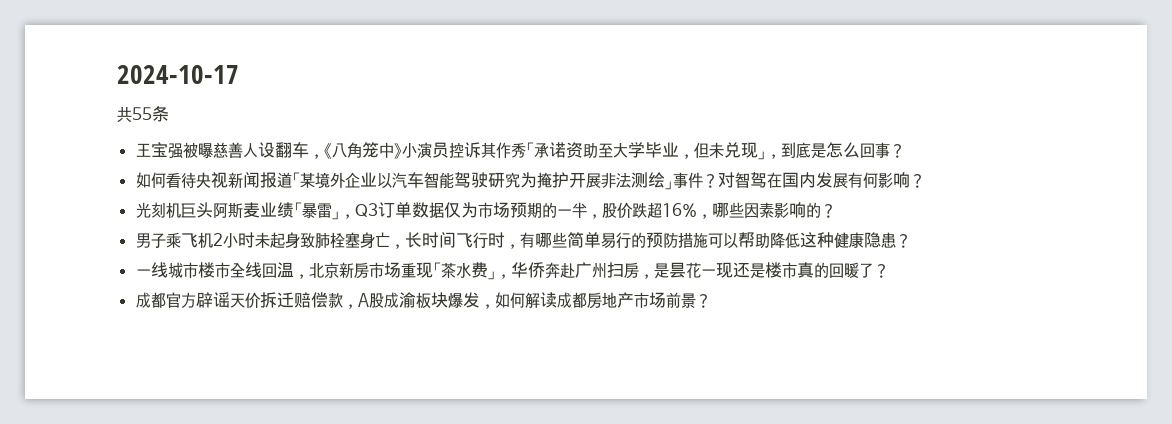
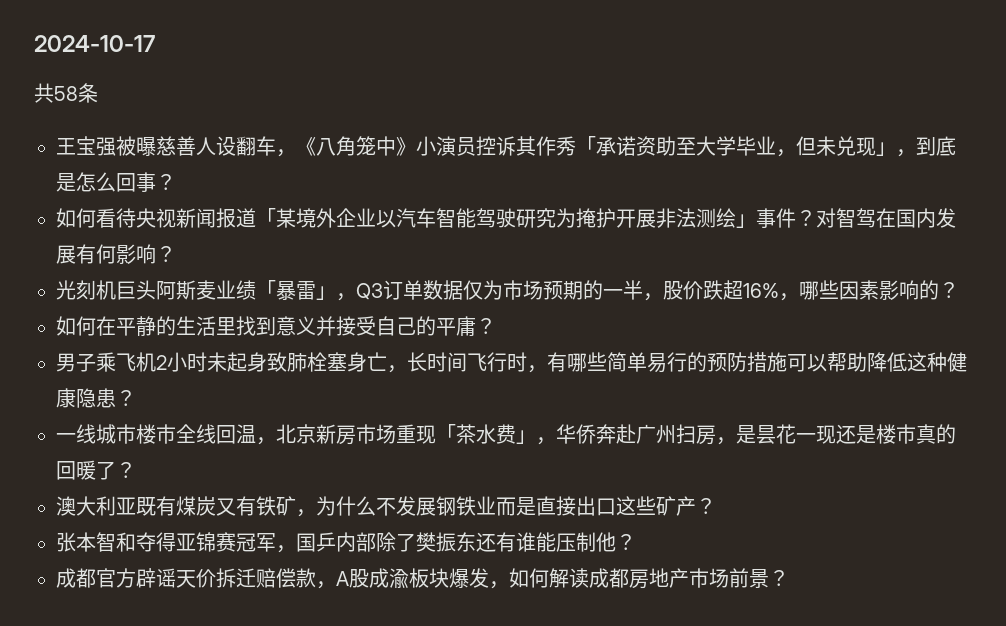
- 共55条
+ 共58条
+ 如何在平静的生活里找到意义并接受自己的平庸？
+ 澳大利亚既有煤炭又有铁矿，为什么不发展钢铁业而是直接出口这些矿产？
+ 张本智和夺得亚锦赛冠军，国乒内部除了樊振东还有谁能压制他？

